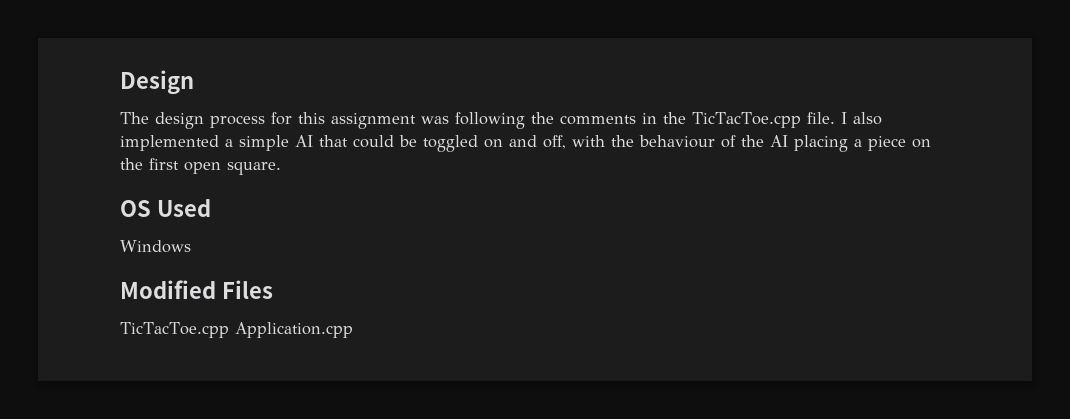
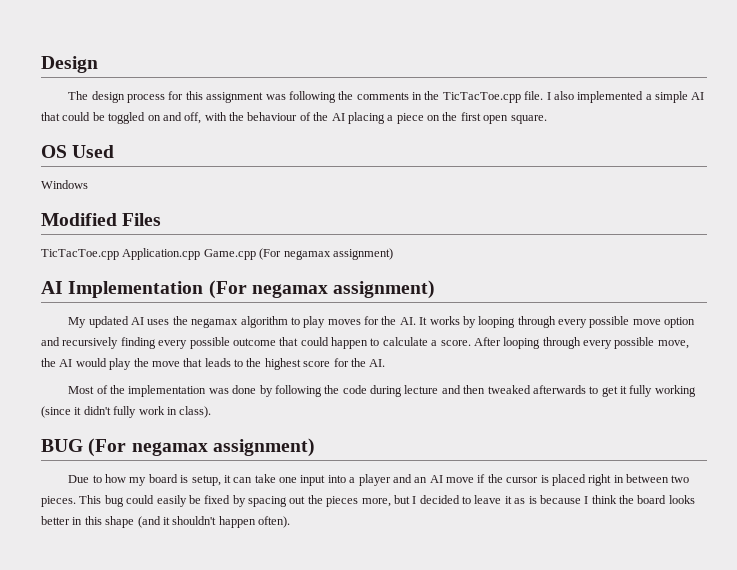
- TicTacToe.cpp Application.cpp
+ TicTacToe.cpp Application.cpp Game.cpp (For negamax assignment)
+ AI Implementation (For negamax assignment)
+ My updated AI uses the negamax algorithm to play moves for the AI. It works by looping through every possible move option and recursively finding every possible outcome that could happen to calculate a score. After looping through every possible move, the AI would play the move that leads to the highest score for the AI.
+ Most of the implementation was done by following the code during lecture and then tweaked afterwards to get it fully working (since it didn't fully work in class).
+ BUG (For negamax assignment)
+ Due to how my board is setup, it can take one input into a player and an AI move if the cursor is placed right in between two pieces. This bug could easily be fixed by spacing out the pieces more, but I decided to leave it as is because I think the board looks better in this shape (and it shouldn't happen often).

